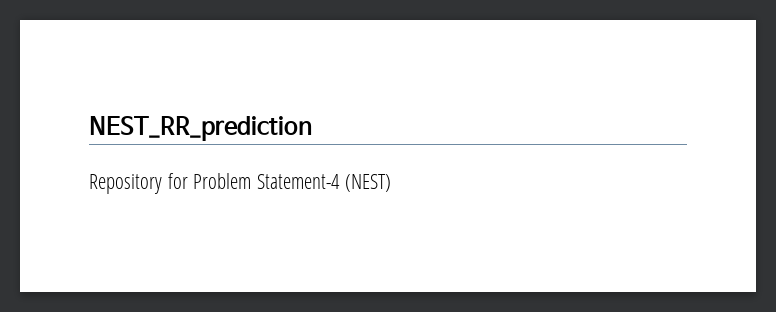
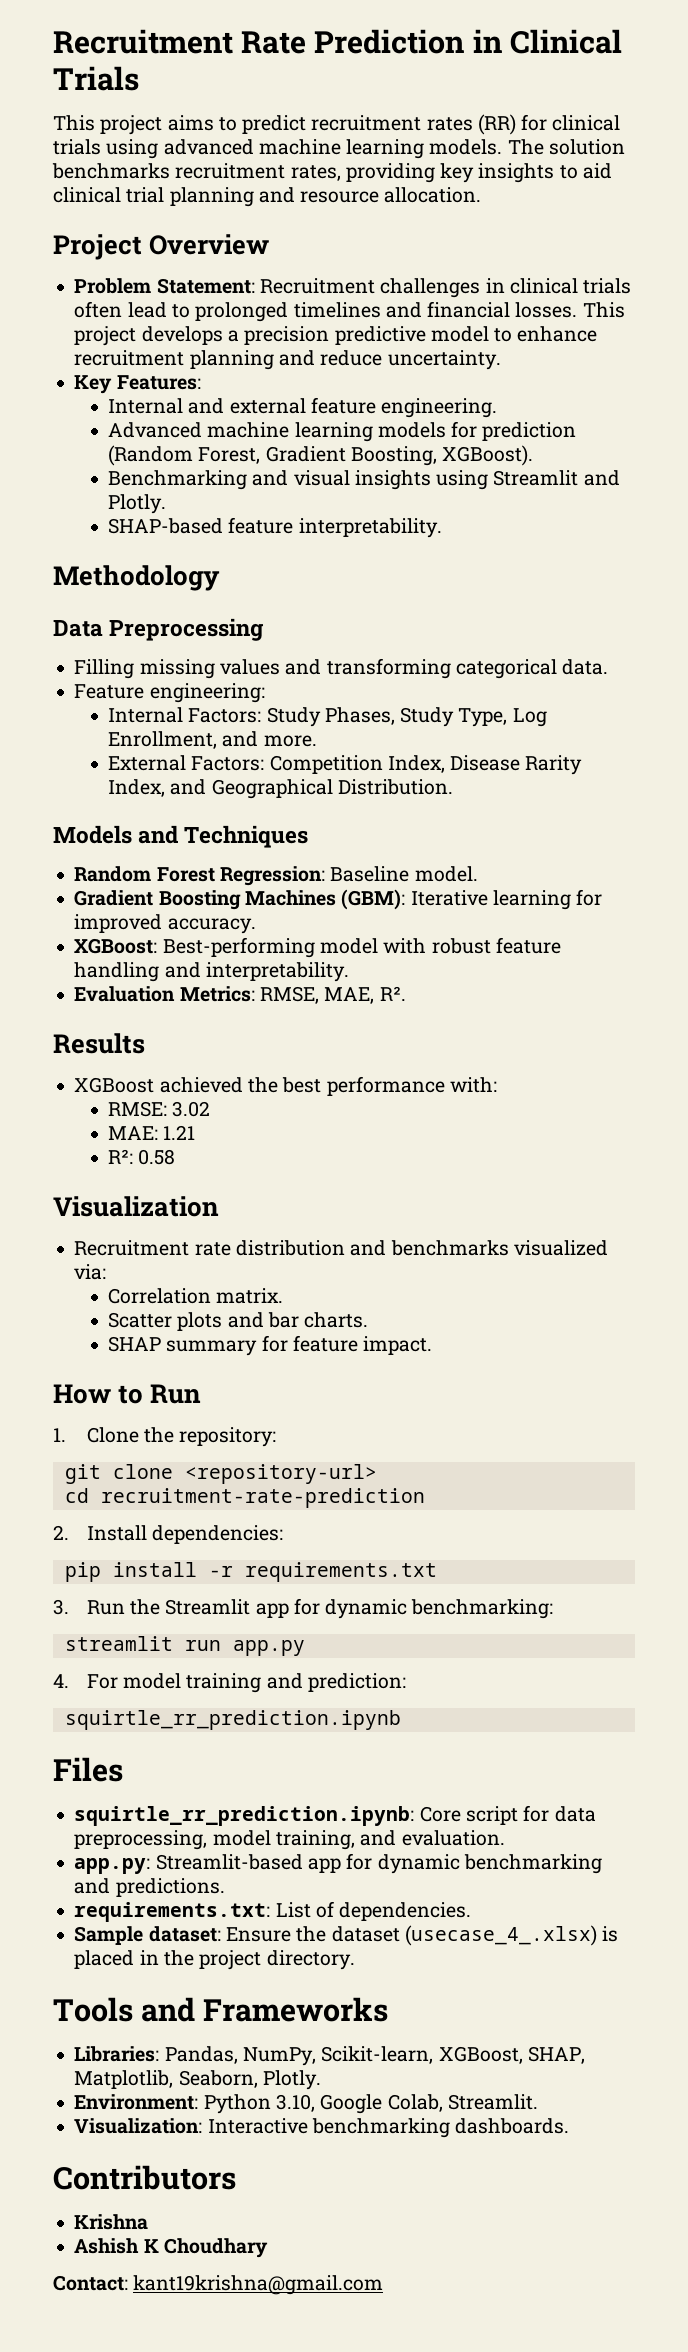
- NEST_RR_prediction
- Repository for Problem Statement-4 (NEST)
+ Recruitment Rate Prediction in Clinical Trials
+ This project aims to predict recruitment rates (RR) for clinical trials using advanced machine learning models. The solution benchmarks recruitment rates, providing key insights to aid clinical trial planning and resource allocation.
+ Project Overview
+ Problem Statement: Recruitment challenges in clinical trials often lead to prolonged timelines and financial losses. This project develops a precision predictive model to enhance recruitment planning and reduce uncertainty.
+ Key Features:
+ Internal and external feature engineering.
+ Advanced machine learning models for prediction (Random Forest, Gradient Boosting, XGBoost).
+ Benchmarking and visual insights using Streamlit and Plotly.
+ SHAP-based feature interpretability.
+ Methodology
+ Data Preprocessing
+ Filling missing values and transforming categorical data.
+ Feature engineering:
+ Internal Factors: Study Phases, Study Type, Log Enrollment, and more.
+ External Factors: Competition Index, Disease Rarity Index, and Geographical Distribution.
+ Models and Techniques
+ Random Forest Regression: Baseline model.
+ Gradient Boosting Machines (GBM): Iterative learning for improved accuracy.
+ XGBoost: Best-performing model with robust feature handling and interpretability.
+ Evaluation Metrics: RMSE, MAE, R².
+ Results
+ XGBoost achieved the best performance with:
+ RMSE: 3.02
+ MAE: 1.21
+ R²: 0.58
+ Visualization
+ Recruitment rate distribution and benchmarks visualized via:
+ Correlation matrix.
+ Scatter plots and bar charts.
+ SHAP summary for feature impact.
+ How to Run
+ 1. Clone the repository:
+ git clone <repository-url>
+ cd recruitment-rate-prediction
+ 2. Install dependencies:
+ pip install -r requirements.txt
+ 3. Run the Streamlit app for dynamic benchmarking:
+ streamlit run app.py
+ 4. For model training and prediction:
+ squirtle_rr_prediction.ipynb
+ Files
+ squirtle_rr_prediction.ipynb: Core script for data preprocessing, model training, and evaluation.
+ app.py: Streamlit-based app for dynamic benchmarking and predictions.
+ requirements.txt: List of dependencies.
+ Sample dataset: Ensure the dataset (usecase_4_.xlsx) is placed in the project directory.
+ Tools and Frameworks
+ Libraries: Pandas, NumPy, Scikit-learn, XGBoost, SHAP, Matplotlib, Seaborn, Plotly.
+ Environment: Python 3.10, Google Colab, Streamlit.
+ Visualization: Interactive benchmarking dashboards.
+ Contributors
+ Krishna
+ Ashish K Choudhary
+ Contact: kant19krishna@gmail.com

